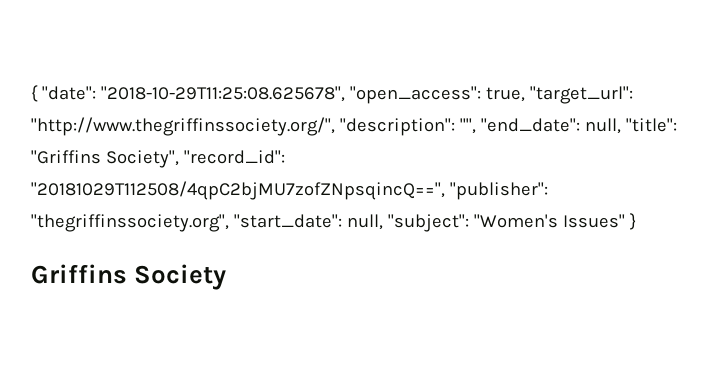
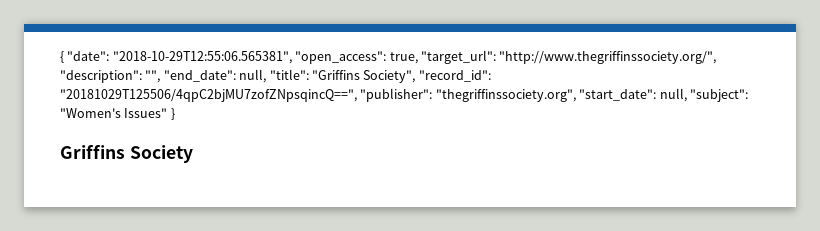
- { "date": "2018-10-29T11:25:08.625678", "open_access": true, "target_url": "http://www.thegriffinssociety.org/", "description": "", "end_date": null, "title": "Griffins Society", "record_id": "20181029T112508/4qpC2bjMU7zofZNpsqincQ==", "publisher": "thegriffinssociety.org", "start_date": null, "subject": "Women's Issues" }
+ { "date": "2018-10-29T12:55:06.565381", "open_access": true, "target_url": "http://www.thegriffinssociety.org/", "description": "", "end_date": null, "title": "Griffins Society", "record_id": "20181029T125506/4qpC2bjMU7zofZNpsqincQ==", "publisher": "thegriffinssociety.org", "start_date": null, "subject": "Women's Issues" }

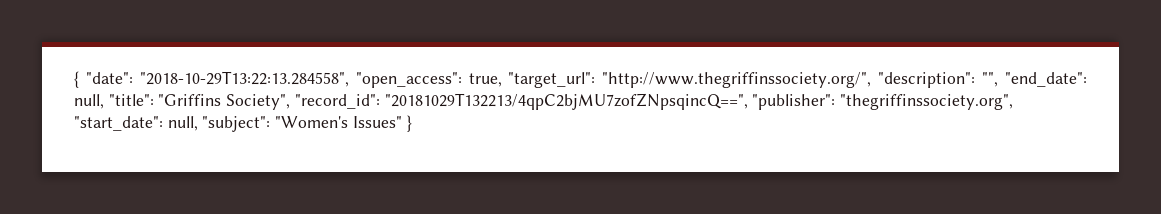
- { "date": "2018-10-29T12:55:06.565381", "open_access": true, "target_url": "http://www.thegriffinssociety.org/", "description": "", "end_date": null, "title": "Griffins Society", "record_id": "20181029T125506/4qpC2bjMU7zofZNpsqincQ==", "publisher": "thegriffinssociety.org", "start_date": null, "subject": "Women's Issues" }
+ { "date": "2018-10-29T13:22:13.284558", "open_access": true, "target_url": "http://www.thegriffinssociety.org/", "description": "", "end_date": null, "title": "Griffins Society", "record_id": "20181029T132213/4qpC2bjMU7zofZNpsqincQ==", "publisher": "thegriffinssociety.org", "start_date": null, "subject": "Women's Issues" }
- Griffins Society

